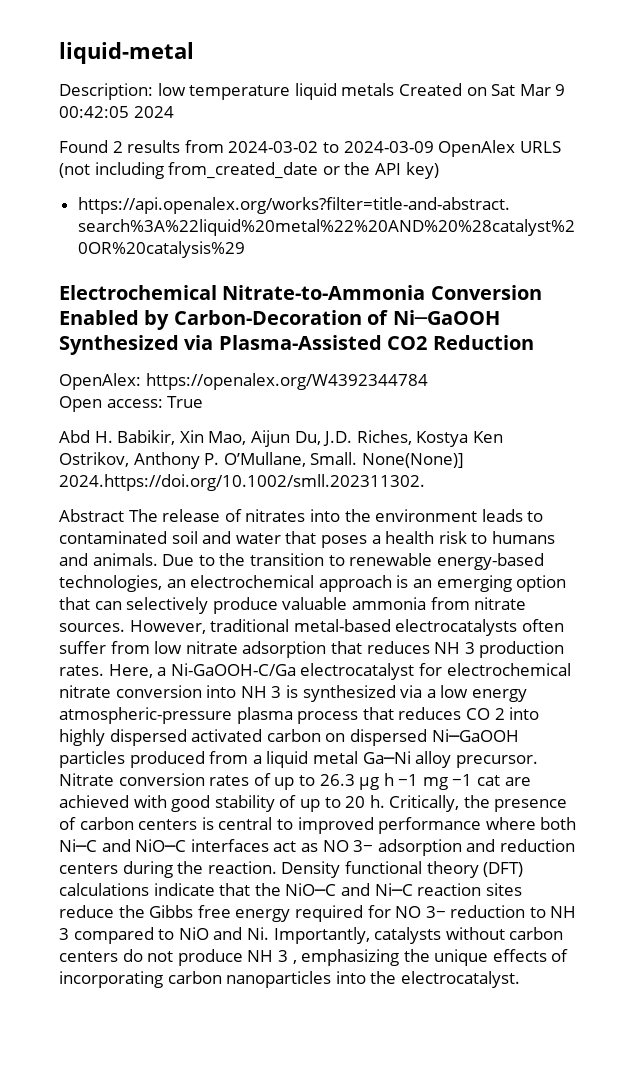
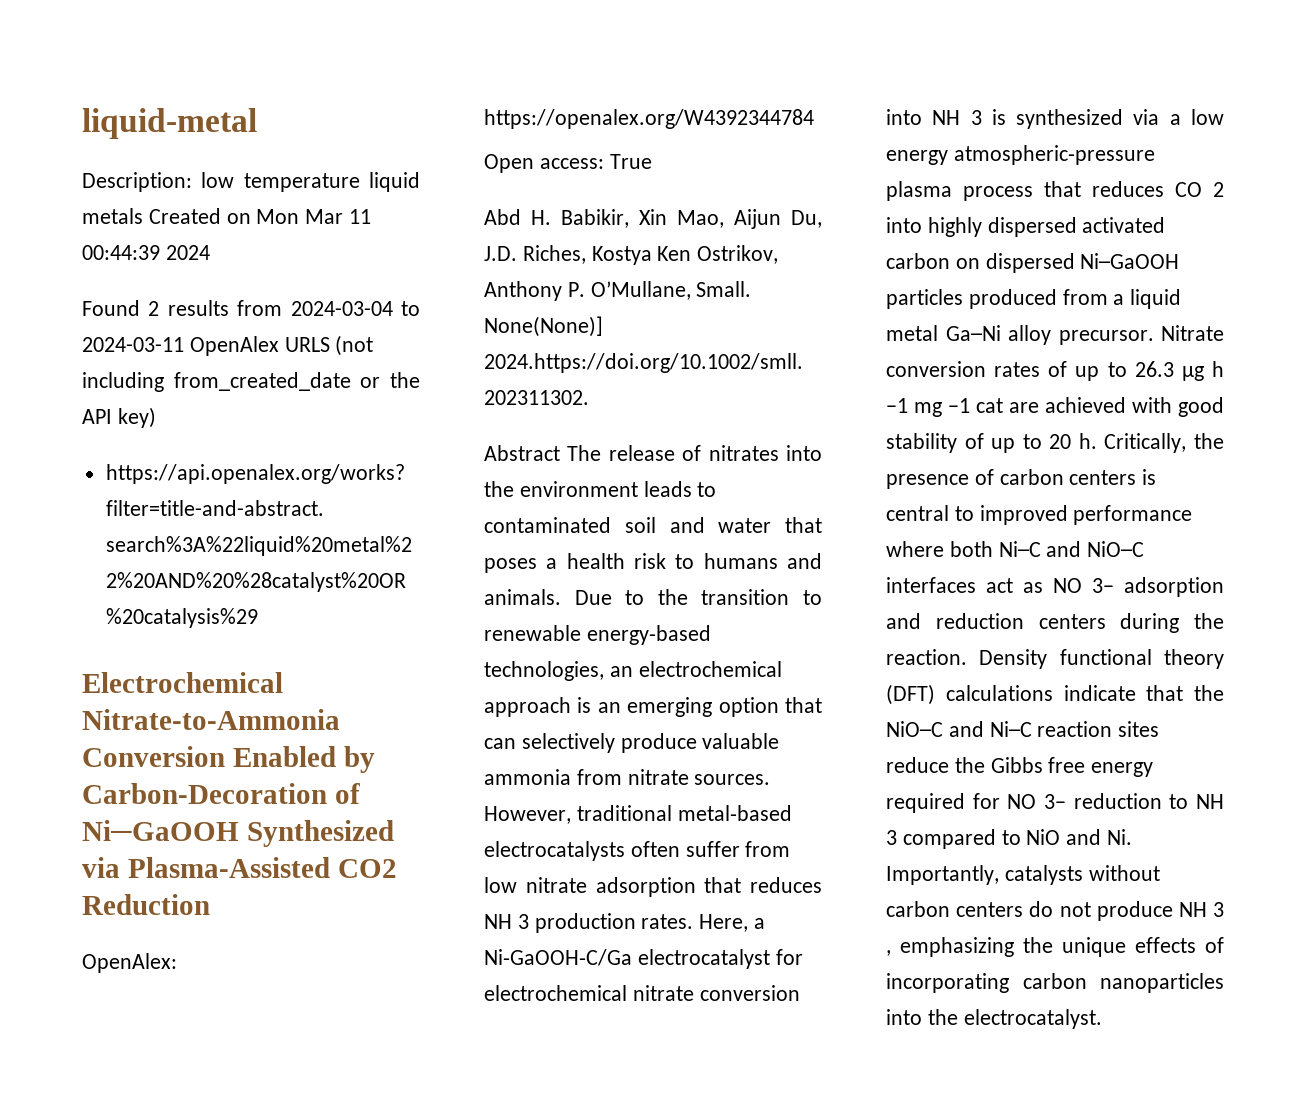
- Description: low temperature liquid metals Created on Sat Mar 9 00:42:05 2024
+ Description: low temperature liquid metals Created on Mon Mar 11 00:44:39 2024
- Found 2 results from 2024-03-02 to 2024-03-09 OpenAlex URLS (not including from_created_date or the API key)
+ Found 2 results from 2024-03-04 to 2024-03-11 OpenAlex URLS (not including from_created_date or the API key)

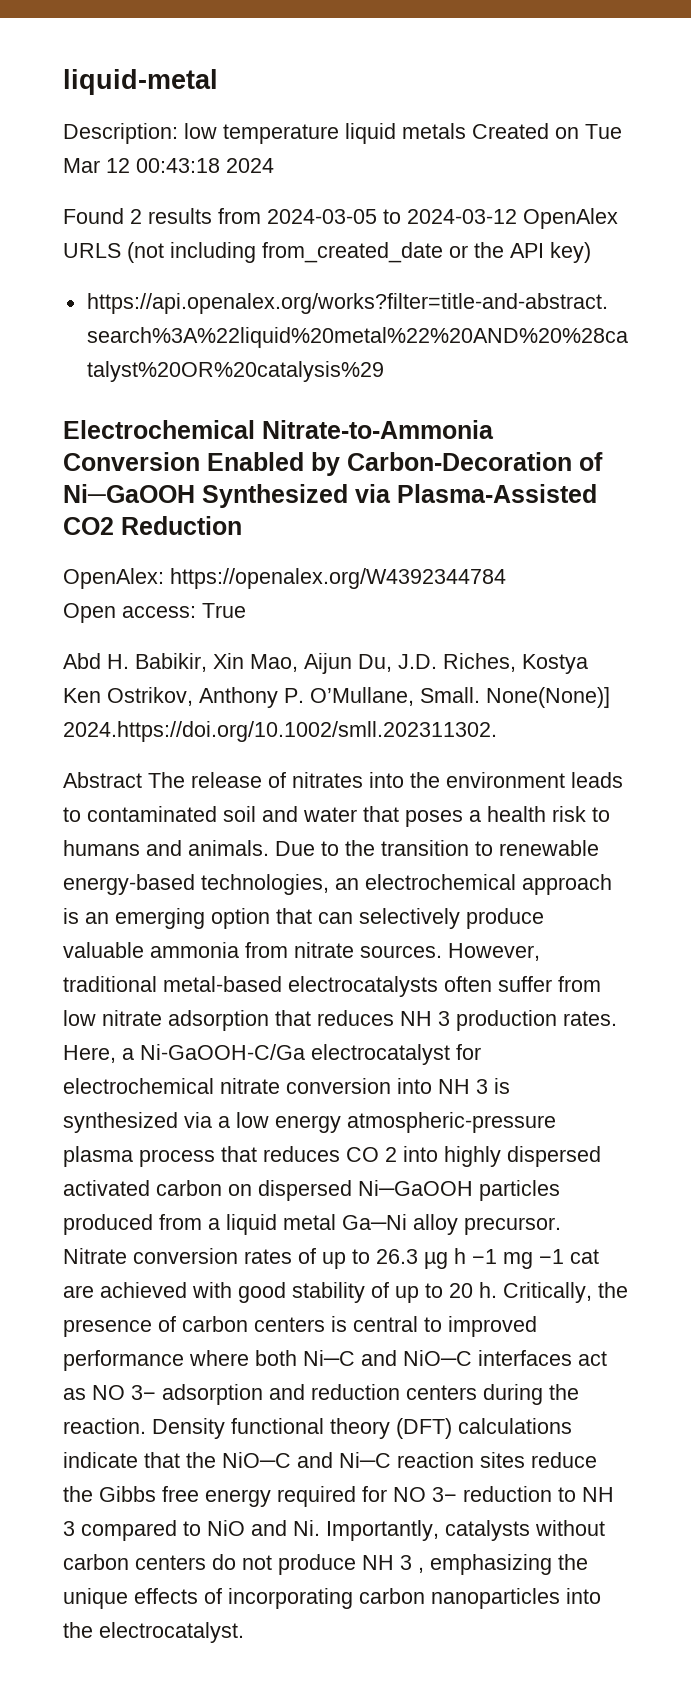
- Description: low temperature liquid metals Created on Mon Mar 11 00:44:39 2024
+ Description: low temperature liquid metals Created on Tue Mar 12 00:43:18 2024
- Found 2 results from 2024-03-04 to 2024-03-11 OpenAlex URLS (not including from_created_date or the API key)
+ Found 2 results from 2024-03-05 to 2024-03-12 OpenAlex URLS (not including from_created_date or the API key)

